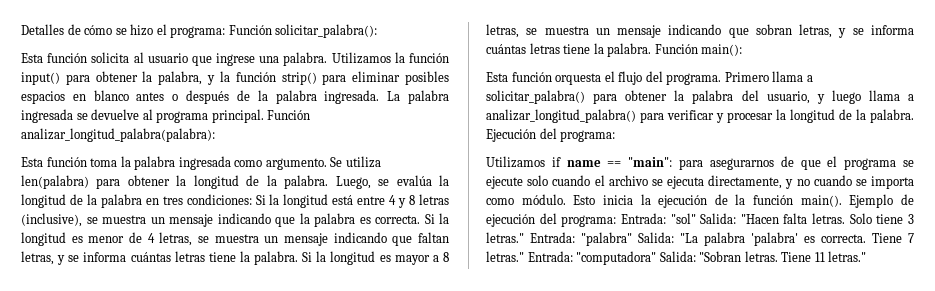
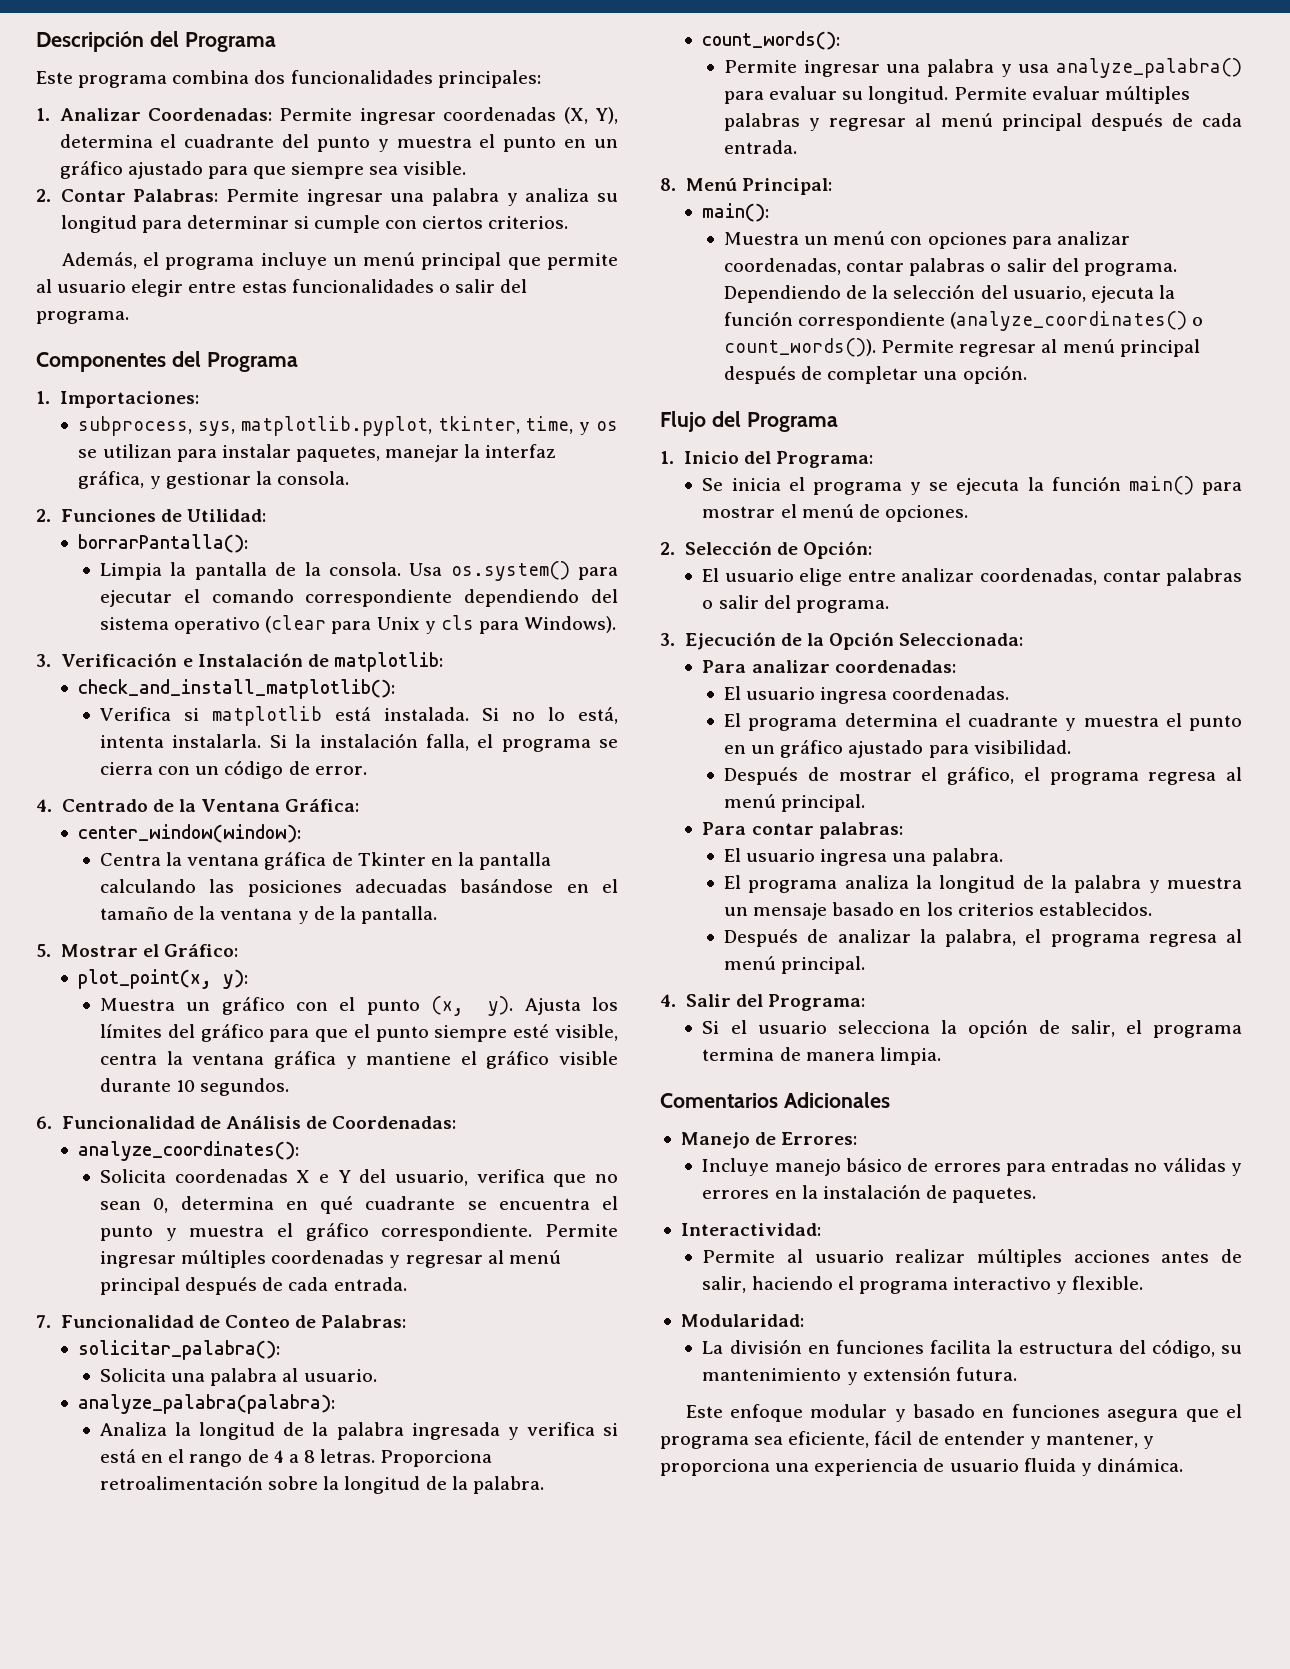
- Detalles de cómo se hizo el programa: Función solicitar_palabra():
- Esta función solicita al usuario que ingrese una palabra. Utilizamos la función input() para obtener la palabra, y la función strip() para eliminar posibles espacios en blanco antes o después de la palabra ingresada. La palabra ingresada se devuelve al programa principal. Función analizar_longitud_palabra(palabra):
- Esta función toma la palabra ingresada como argumento. Se utiliza len(palabra) para obtener la longitud de la palabra. Luego, se evalúa la longitud de la palabra en tres condiciones: Si la longitud está entre 4 y 8 letras (inclusive), se muestra un mensaje indicando que la palabra es correcta. Si la longitud es menor de 4 letras, se muestra un mensaje indicando que faltan letras, y se informa cuántas letras tiene la palabra. Si la longitud es mayor a 8 letras, se muestra un mensaje indicando que sobran letras, y se informa cuántas letras tiene la palabra. Función main():
- Esta función orquesta el flujo del programa. Primero llama a solicitar_palabra() para obtener la palabra del usuario, y luego llama a analizar_longitud_palabra() para verificar y procesar la longitud de la palabra. Ejecución del programa:
- Utilizamos if name == "main": para asegurarnos de que el programa se ejecute solo cuando el archivo se ejecuta directamente, y no cuando se importa como módulo. Esto inicia la ejecución de la función main(). Ejemplo de ejecución del programa: Entrada: "sol" Salida: "Hacen falta letras. Solo tiene 3 letras." Entrada: "palabra" Salida: "La palabra 'palabra' es correcta. Tiene 7 letras." Entrada: "computadora" Salida: "Sobran letras. Tiene 11 letras."
+ Descripción del Programa
+ Este programa combina dos funcionalidades principales:
+ 1. Analizar Coordenadas: Permite ingresar coordenadas (X, Y), determina el cuadrante del punto y muestra el punto en un gráfico ajustado para que siempre sea visible.
+ 2. Contar Palabras: Permite ingresar una palabra y analiza su longitud para determinar si cumple con ciertos criterios.
+ Además, el programa incluye un menú principal que permite al usuario elegir entre estas funcionalidades o salir del programa.
+ Componentes del Programa
+ 1. Importaciones:
+ subprocess, sys, matplotlib.pyplot, tkinter, time, y os se utilizan para instalar paquetes, manejar la interfaz gráfica, y gestionar la consola.
+ 2. Funciones de Utilidad:
+ borrarPantalla():
+ Limpia la pantalla de la consola. Usa os.system() para ejecutar el comando correspondiente dependiendo del sistema operativo (clear para Unix y cls para Windows).
+ 3. Verificación e Instalación de matplotlib:
+ check_and_install_matplotlib():
+ Verifica si matplotlib está instalada. Si no lo está, intenta instalarla. Si la instalación falla, el programa se cierra con un código de error.
+ 4. Centrado de la Ventana Gráfica:
+ center_window(window):
+ Centra la ventana gráfica de Tkinter en la pantalla calculando las posiciones adecuadas basándose en el tamaño de la ventana y de la pantalla.
+ 5. Mostrar el Gráfico:
+ plot_point(x, y):
+ Muestra un gráfico con el punto (x, y). Ajusta los límites del gráfico para que el punto siempre esté visible, centra la ventana gráfica y mantiene el gráfico visible durante 10 segundos.
+ 6. Funcionalidad de Análisis de Coordenadas:
+ analyze_coordinates():
+ Solicita coordenadas X e Y del usuario, verifica que no sean 0, determina en qué cuadrante se encuentra el punto y muestra el gráfico correspondiente. Permite ingresar múltiples coordenadas y regresar al menú principal después de cada entrada.
+ 7. Funcionalidad de Conteo de Palabras:
+ solicitar_palabra():
+ Solicita una palabra al usuario.
+ analyze_palabra(palabra):
+ Analiza la longitud de la palabra ingresada y verifica si está en el rango de 4 a 8 letras. Proporciona retroalimentación sobre la longitud de la palabra.
+ count_words():
+ Permite ingresar una palabra y usa analyze_palabra() para evaluar su longitud. Permite evaluar múltiples palabras y regresar al menú principal después de cada entrada.
+ 8. Menú Principal:
+ main():
+ Muestra un menú con opciones para analizar coordenadas, contar palabras o salir del programa. Dependiendo de la selección del usuario, ejecuta la función correspondiente (analyze_coordinates() o count_words()). Permite regresar al menú principal después de completar una opción.
+ Flujo del Programa
+ 1. Inicio del Programa:
+ Se inicia el programa y se ejecuta la función main() para mostrar el menú de opciones.
+ 2. Selección de Opción:
+ El usuario elige entre analizar coordenadas, contar palabras o salir del programa.
+ 3. Ejecución de la Opción Seleccionada:
+ Para analizar coordenadas:
+ El usuario ingresa coordenadas.
+ El programa determina el cuadrante y muestra el punto en un gráfico ajustado para visibilidad.
+ Después de mostrar el gráfico, el programa regresa al menú principal.
+ Para contar palabras:
+ El usuario ingresa una palabra.
+ El programa analiza la longitud de la palabra y muestra un mensaje basado en los criterios establecidos.
+ Después de analizar la palabra, el programa regresa al menú principal.
+ 4. Salir del Programa:
+ Si el usuario selecciona la opción de salir, el programa termina de manera limpia.
+ Comentarios Adicionales
+ Manejo de Errores:
+ Incluye manejo básico de errores para entradas no válidas y errores en la instalación de paquetes.
+ Interactividad:
+ Permite al usuario realizar múltiples acciones antes de salir, haciendo el programa interactivo y flexible.
+ Modularidad:
+ La división en funciones facilita la estructura del código, su mantenimiento y extensión futura.
+ Este enfoque modular y basado en funciones asegura que el programa sea eficiente, fácil de entender y mantener, y proporciona una experiencia de usuario fluida y dinámica.

